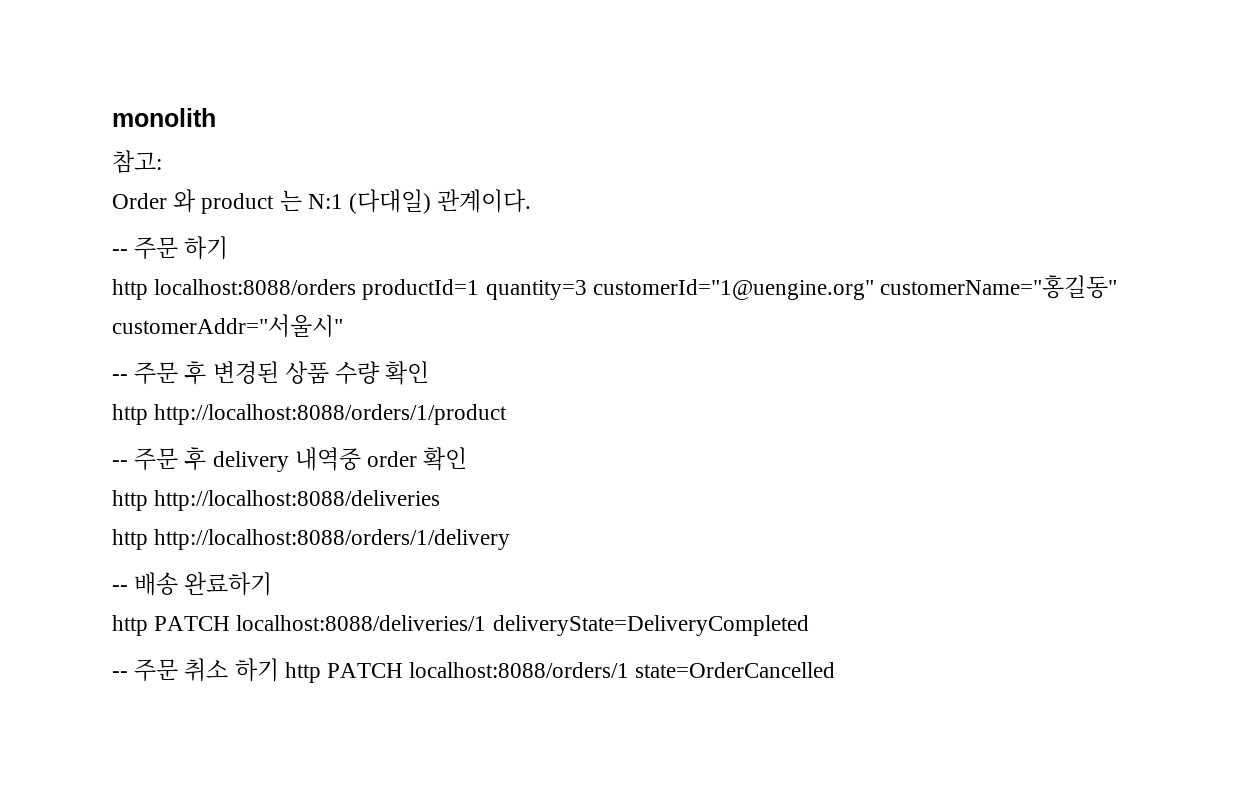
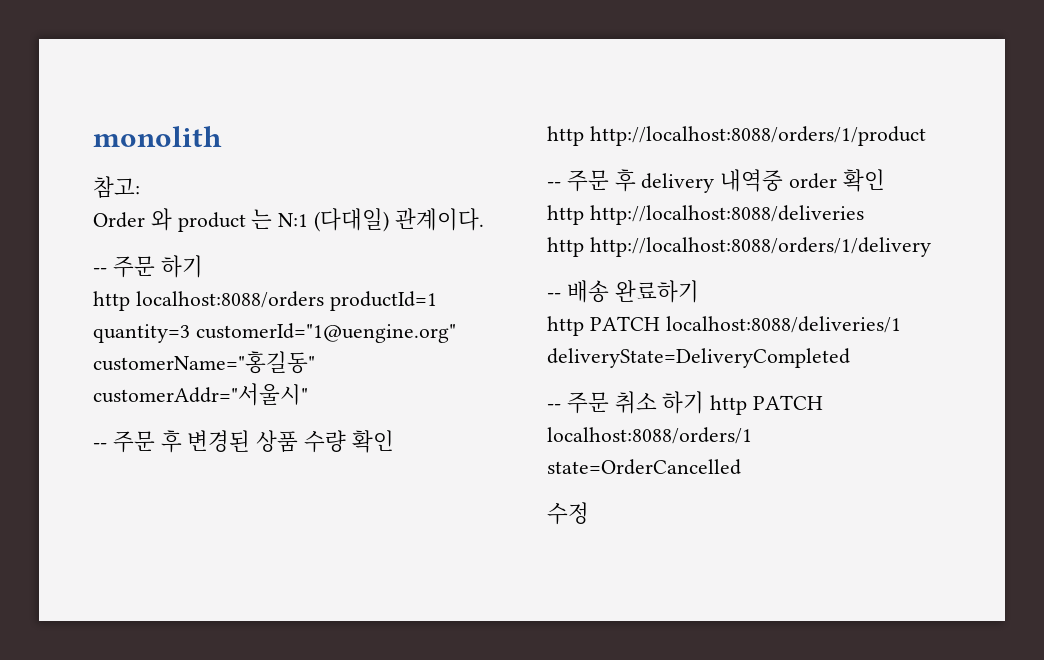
+ 수정

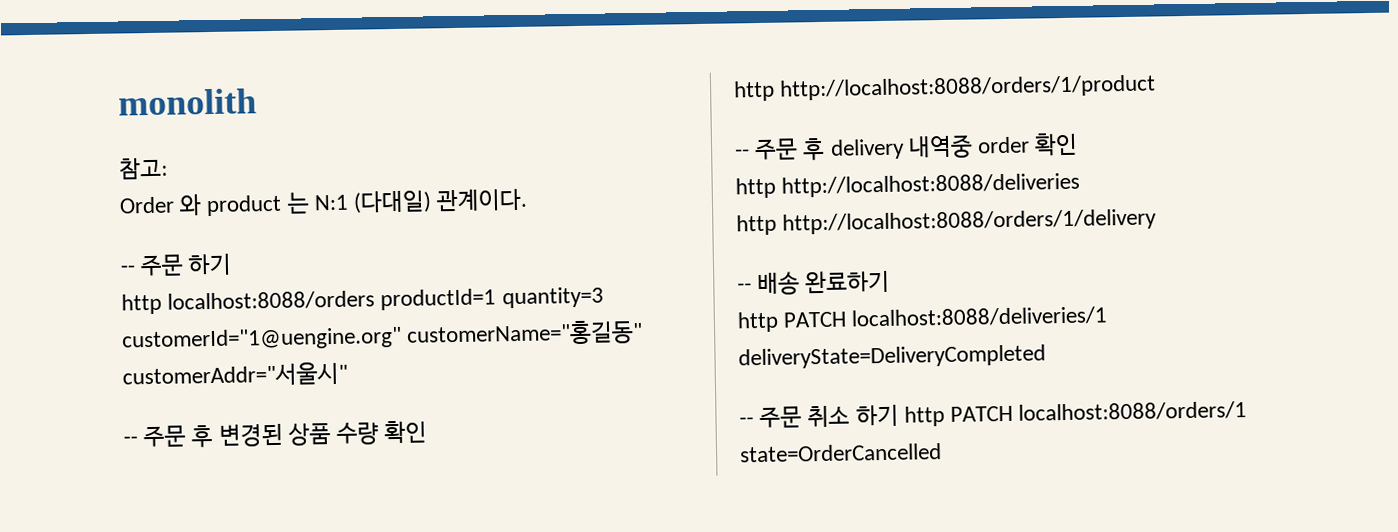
- 수정

